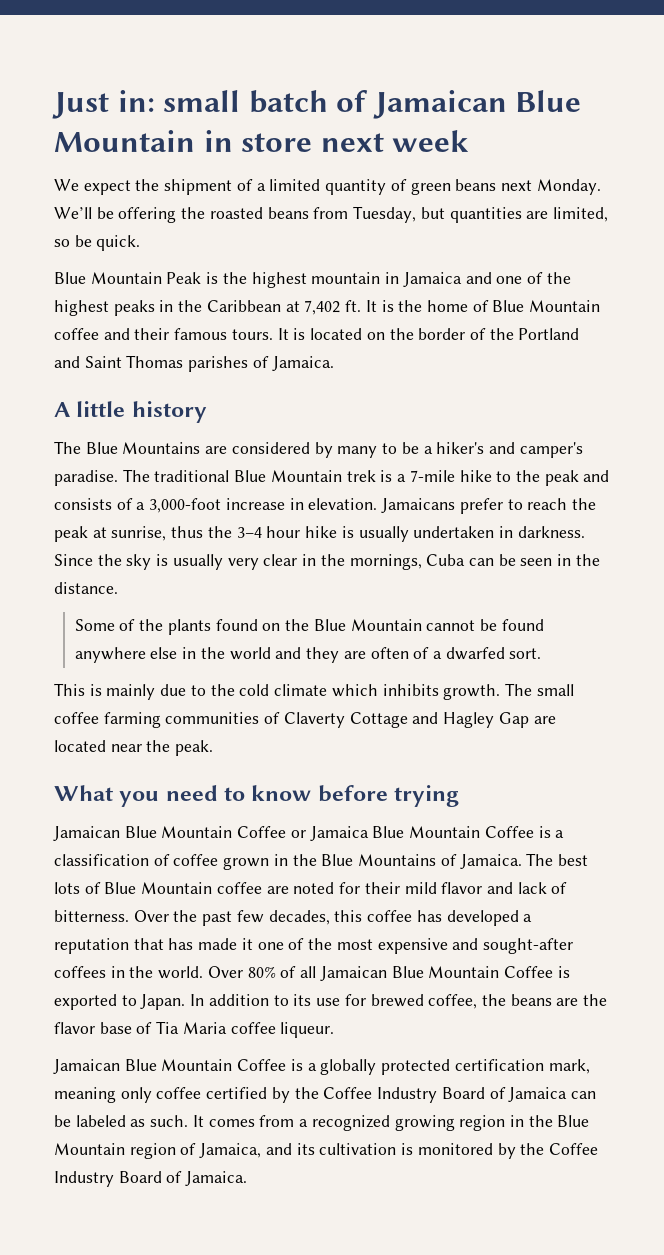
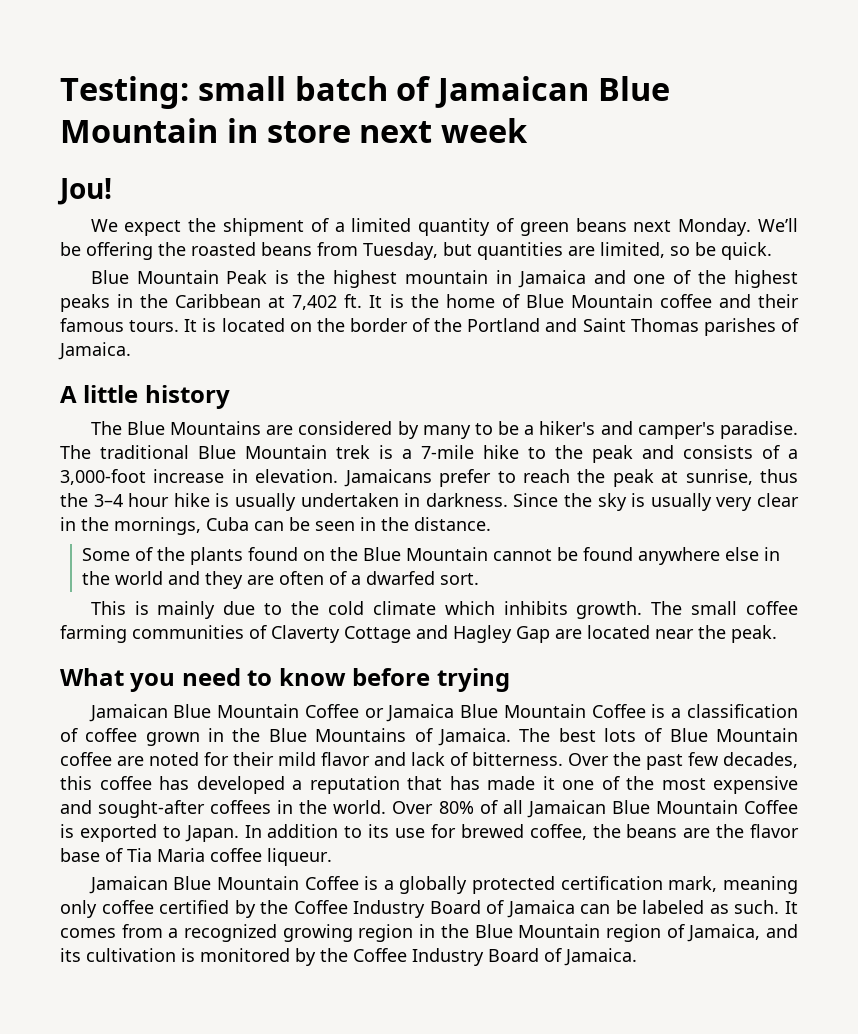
- Just in: small batch of Jamaican Blue Mountain in store next week
+ Testing: small batch of Jamaican Blue Mountain in store next week
+ Jou!

